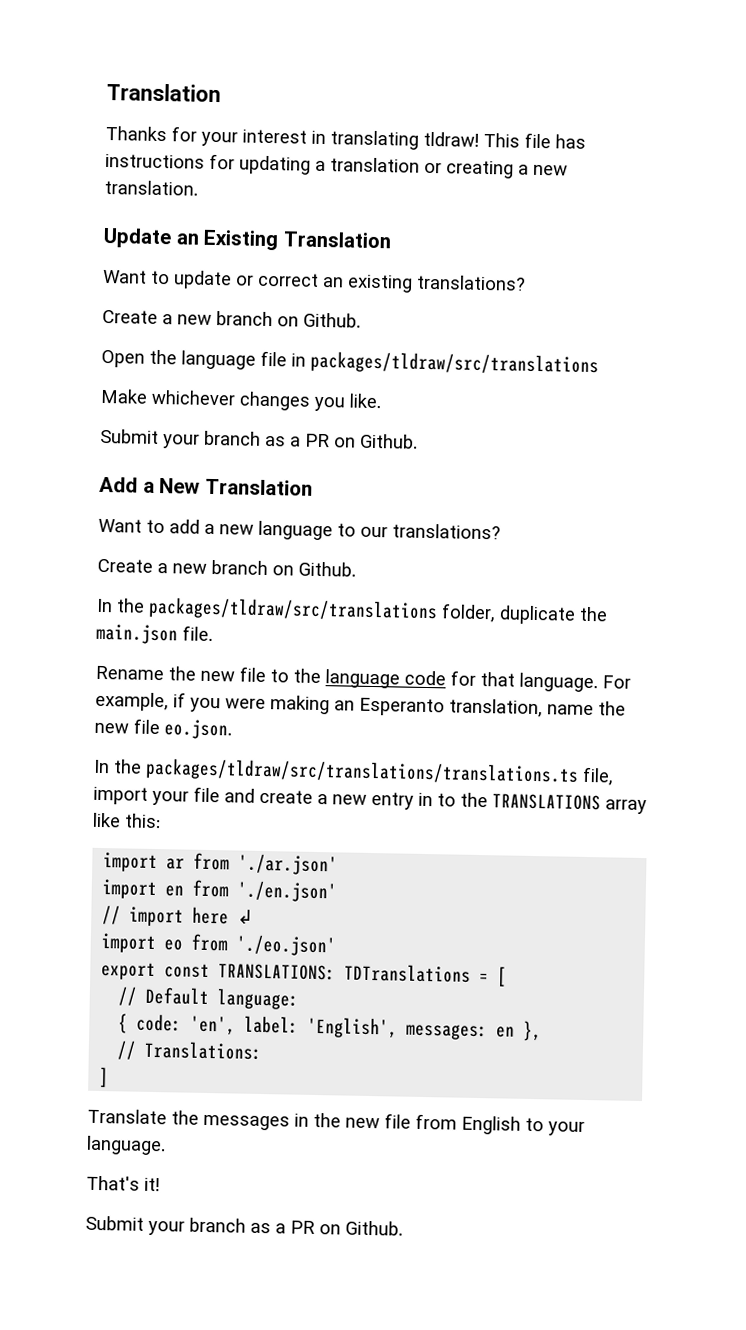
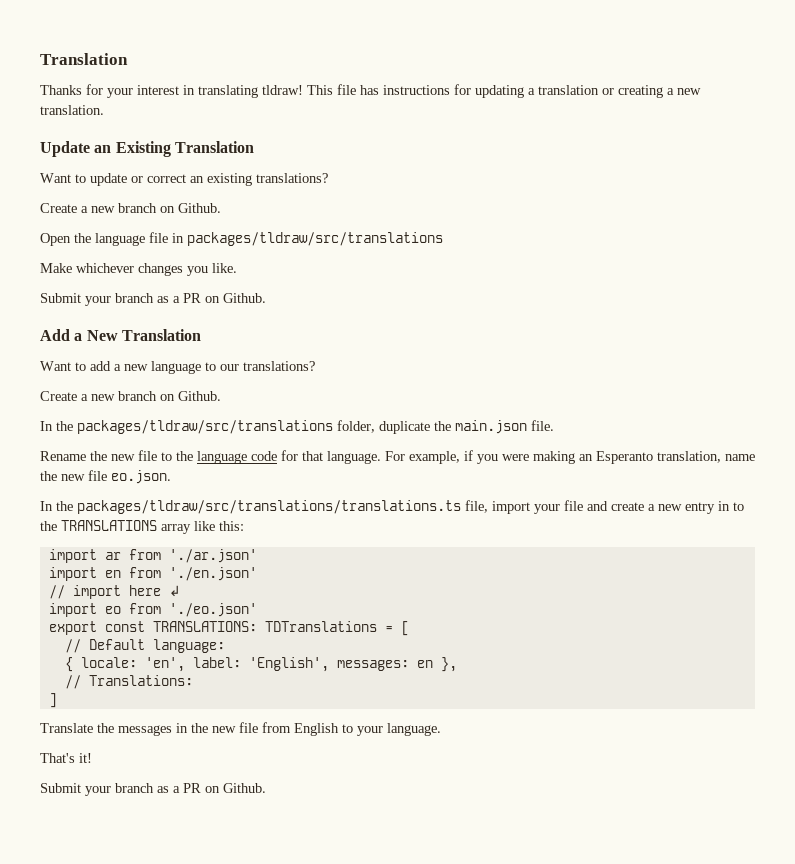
- { code: 'en', label: 'English', messages: en },
+ { locale: 'en', label: 'English', messages: en },

